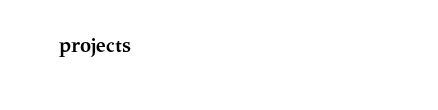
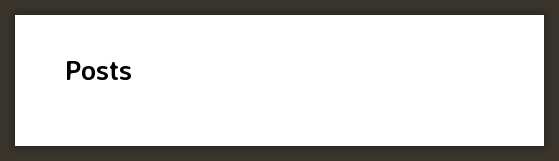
- projects
+ Posts

